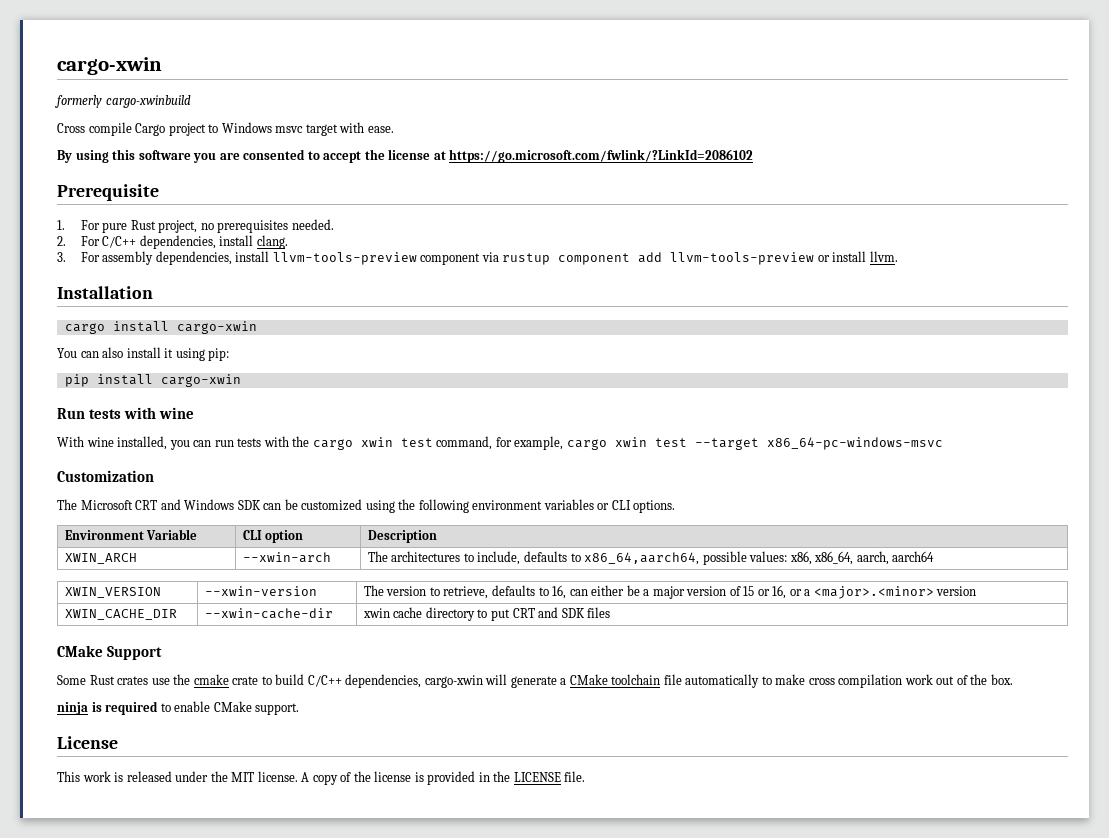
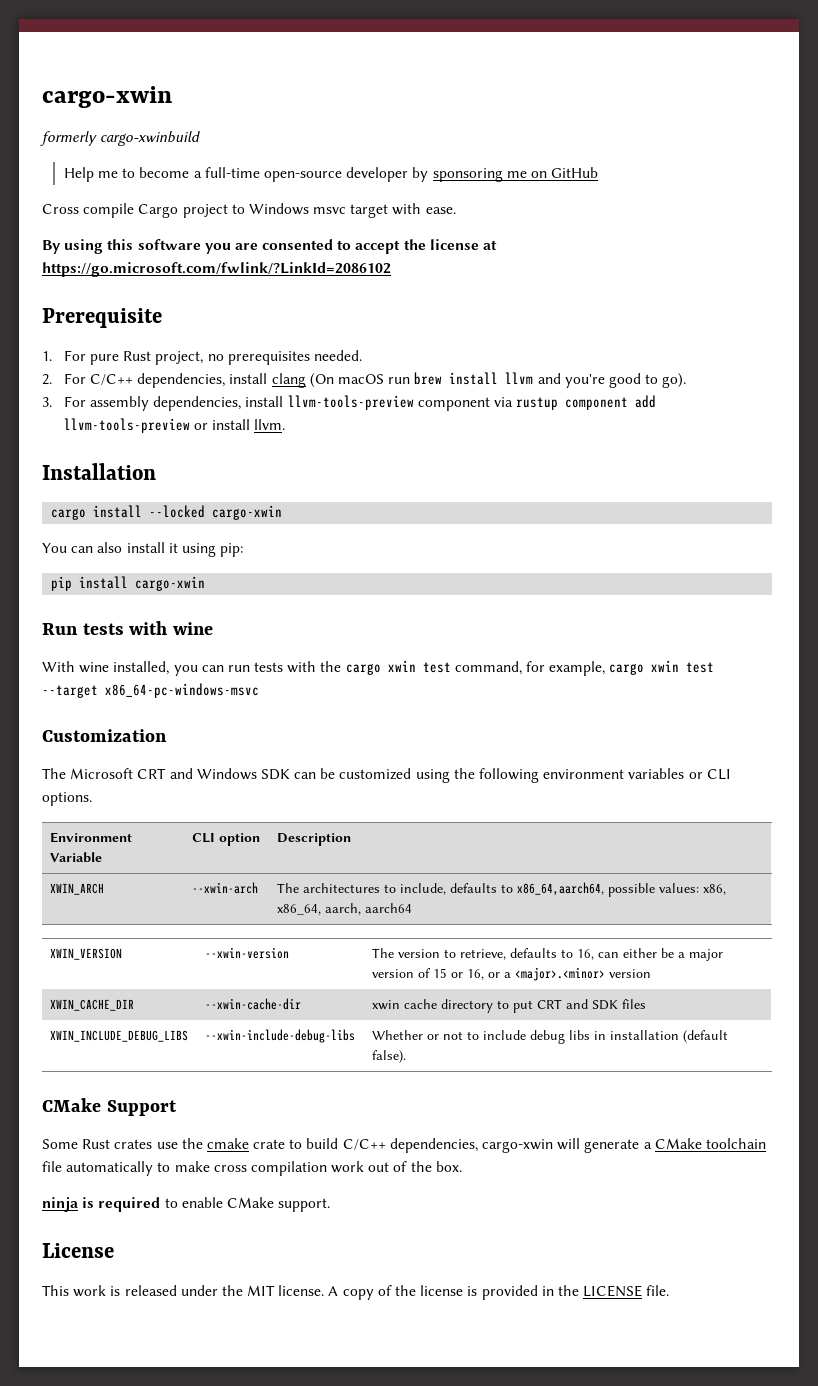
+ Help me to become a full-time open-source developer by sponsoring me on GitHub
- 2. For C/C++ dependencies, install clang.
+ 2. For C/C++ dependencies, install clang (On macOS run brew install llvm and you're good to go).
- cargo install cargo-xwin
+ cargo install --locked cargo-xwin
+ XWIN_INCLUDE_DEBUG_LIBS | --xwin-include-debug-libs | Whether or not to include debug libs in installation (default false).

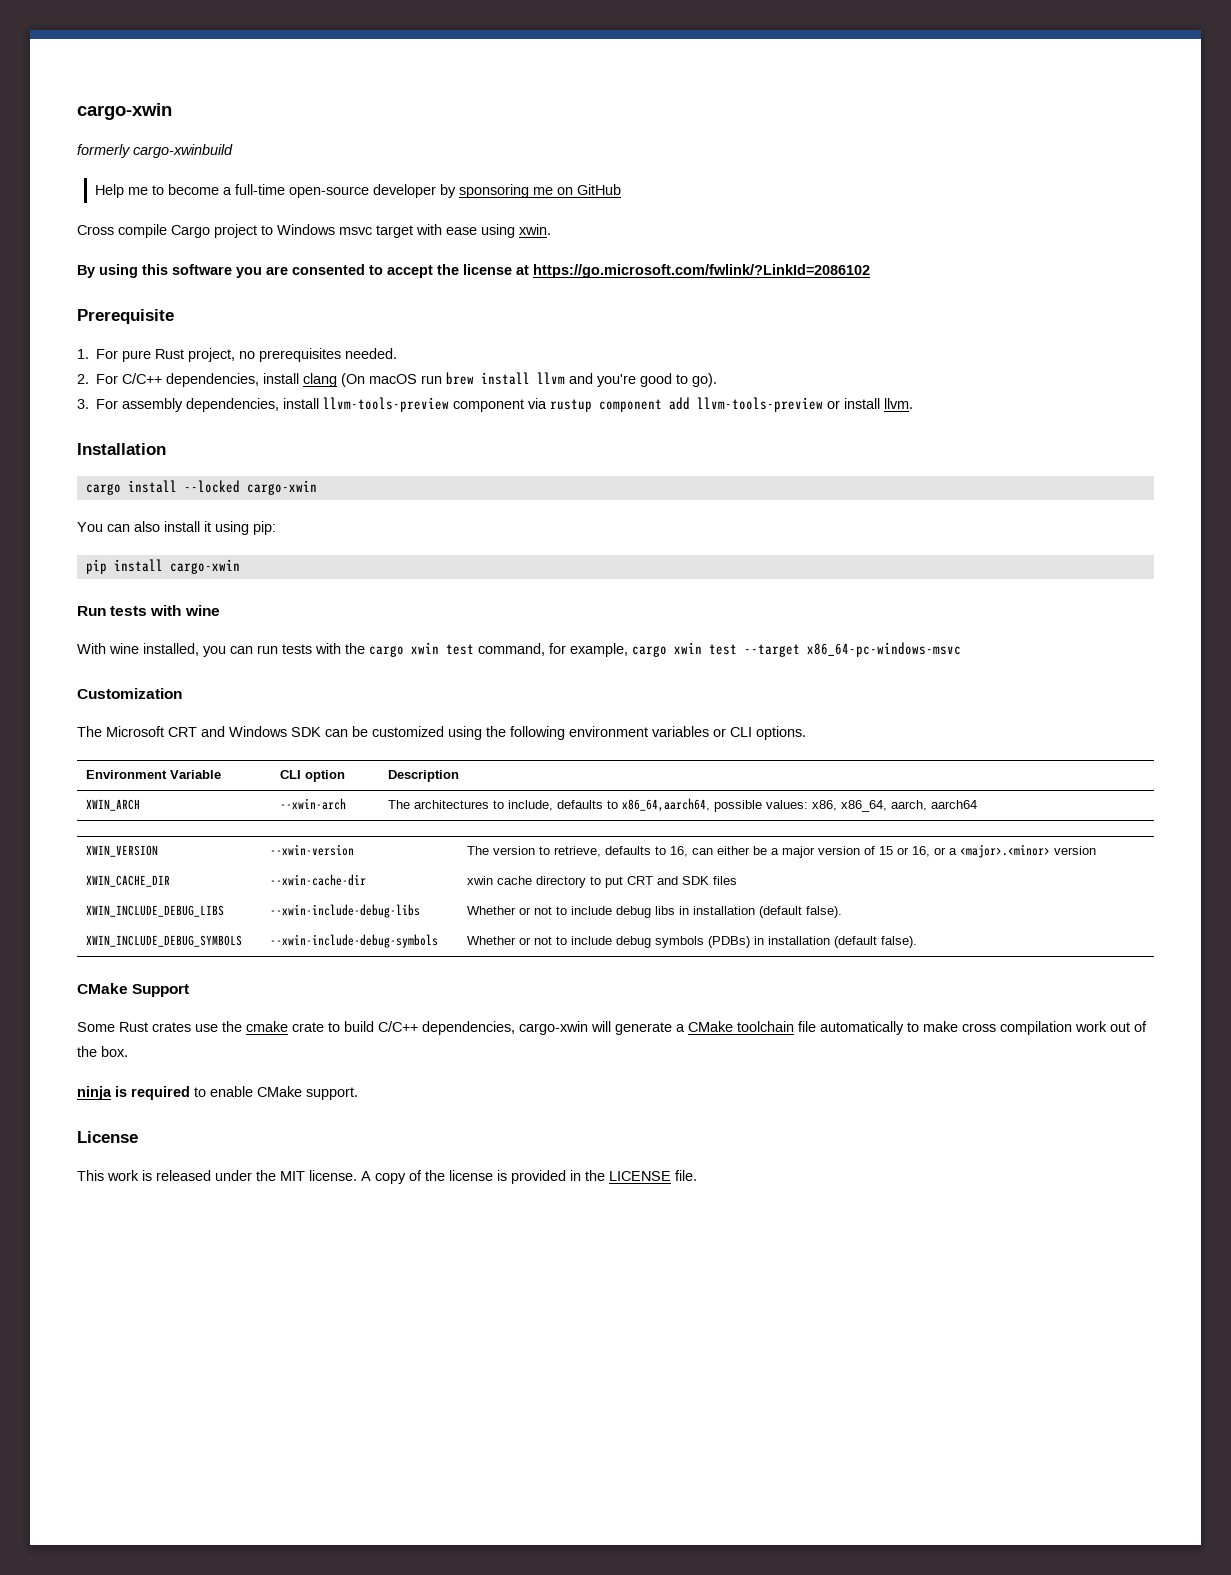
- Cross compile Cargo project to Windows msvc target with ease.
+ Cross compile Cargo project to Windows msvc target with ease using xwin.
+ XWIN_INCLUDE_DEBUG_SYMBOLS | --xwin-include-debug-symbols | Whether or not to include debug symbols (PDBs) in installation (default false).

